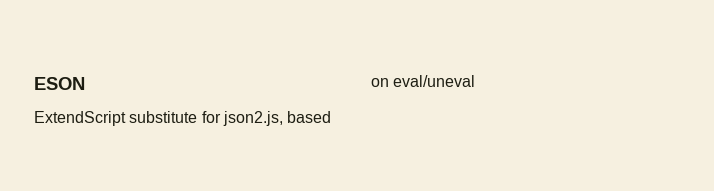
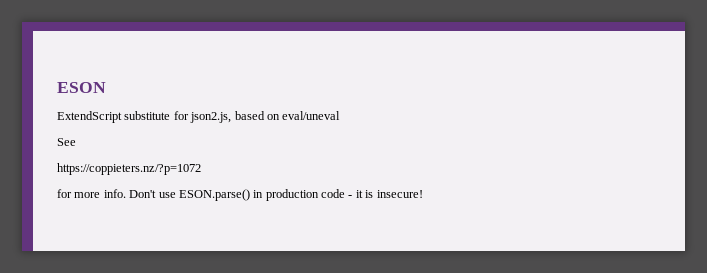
+ See
+ https://coppieters.nz/?p=1072
+ for more info. Don't use ESON.parse() in production code - it is insecure!

